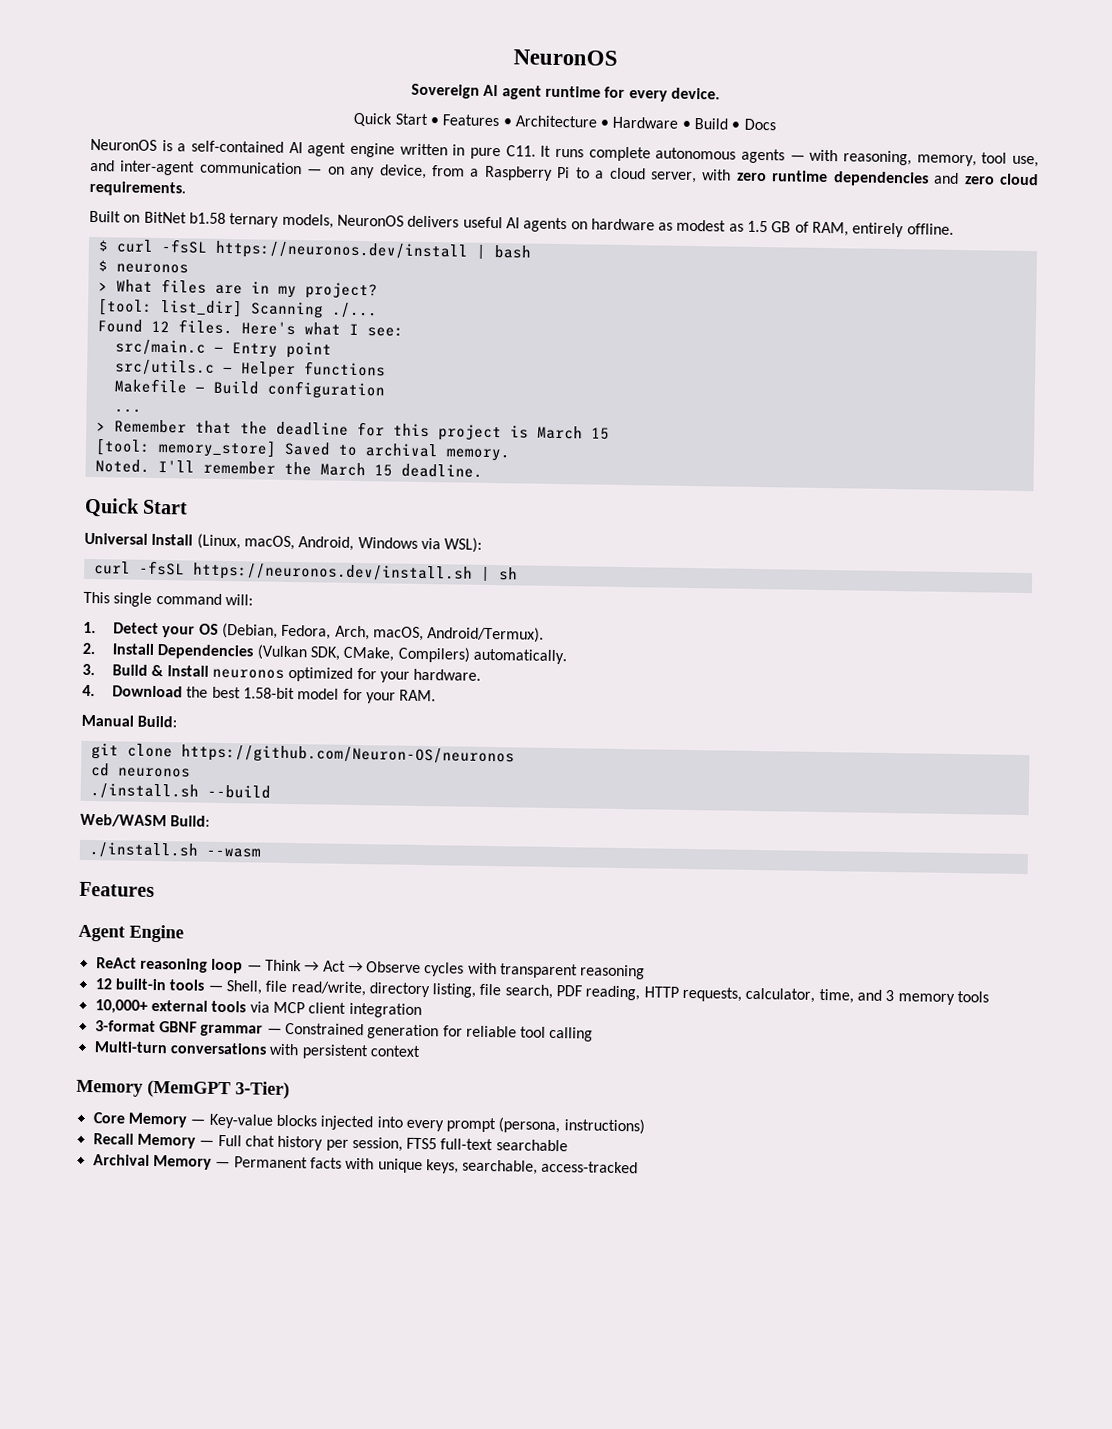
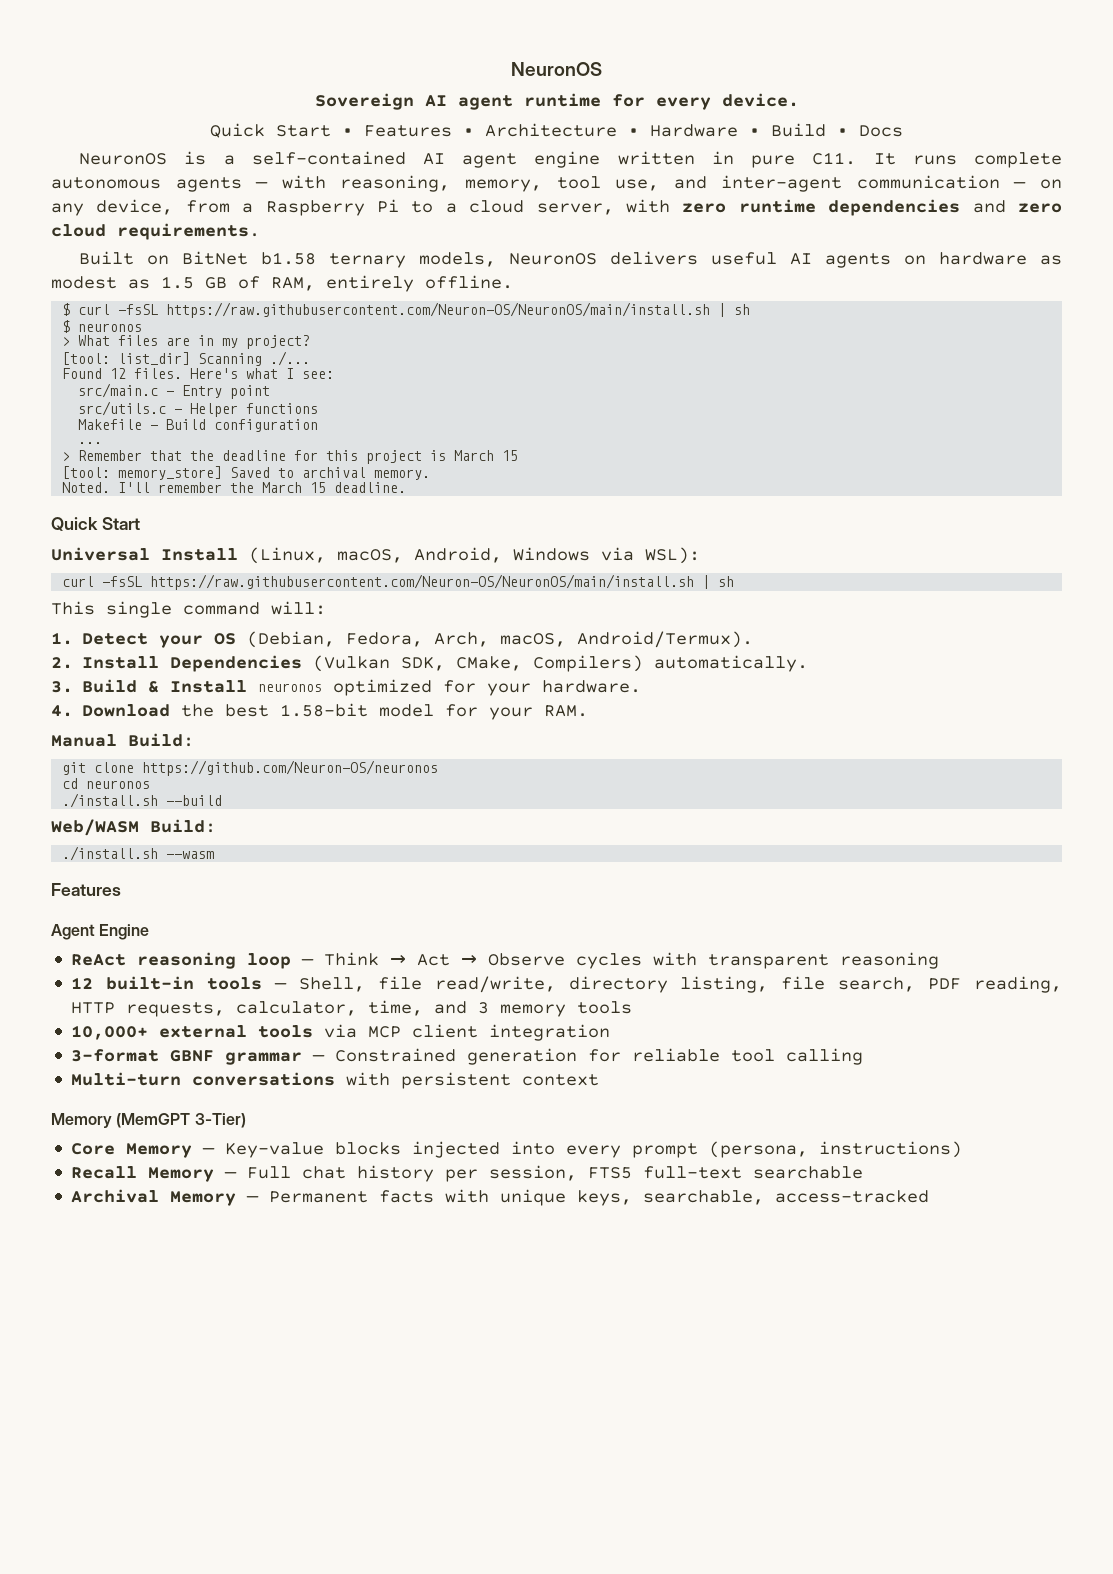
- $ curl -fsSL https://neuronos.dev/install | bash
+ $ curl -fsSL https://raw.githubusercontent.com/Neuron-OS/NeuronOS/main/install.sh | sh
  Universal Install (Linux, macOS, Android, Windows via WSL):
- curl -fsSL https://neuronos.dev/install.sh | sh
+ curl -fsSL https://raw.githubusercontent.com/Neuron-OS/NeuronOS/main/install.sh | sh

